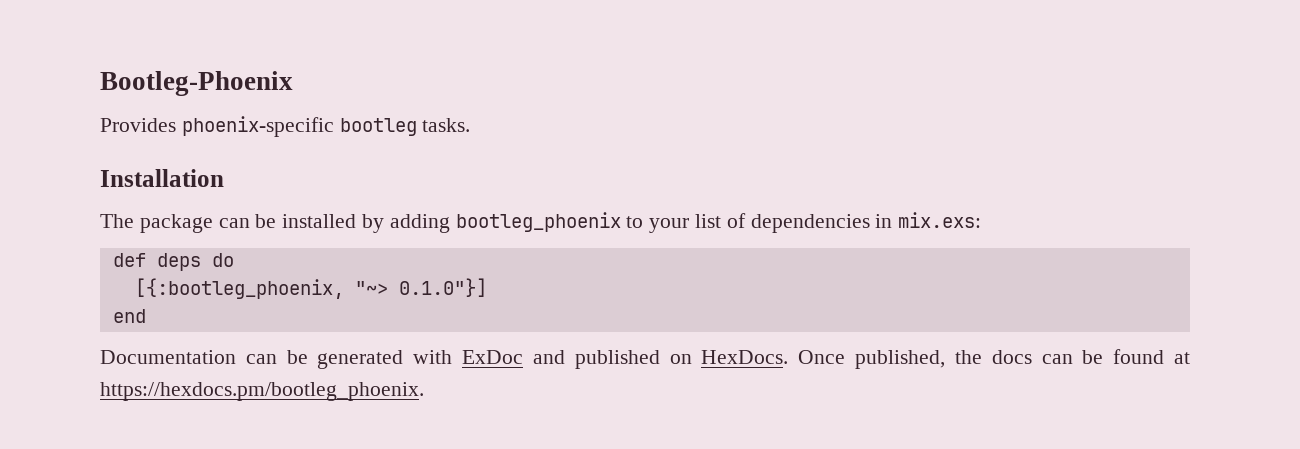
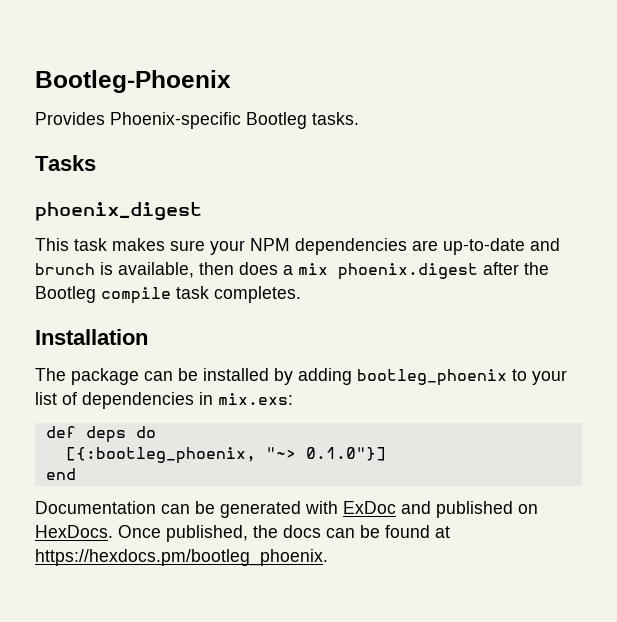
- Provides phoenix-specific bootleg tasks.
+ Provides Phoenix-specific Bootleg tasks.
+ Tasks
+ phoenix_digest
+ This task makes sure your NPM dependencies are up-to-date and brunch is available, then does a mix phoenix.digest after the Bootleg compile task completes.

